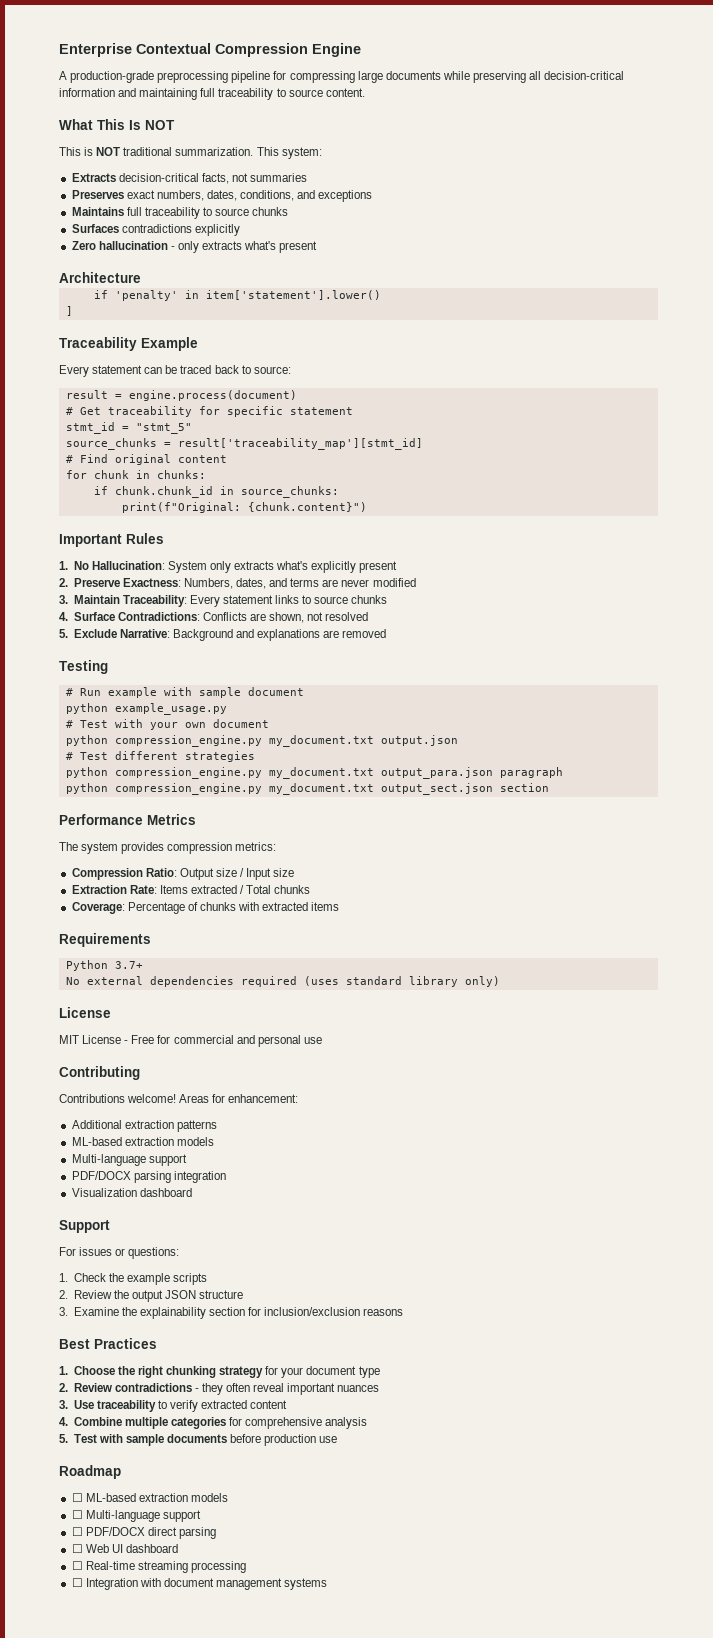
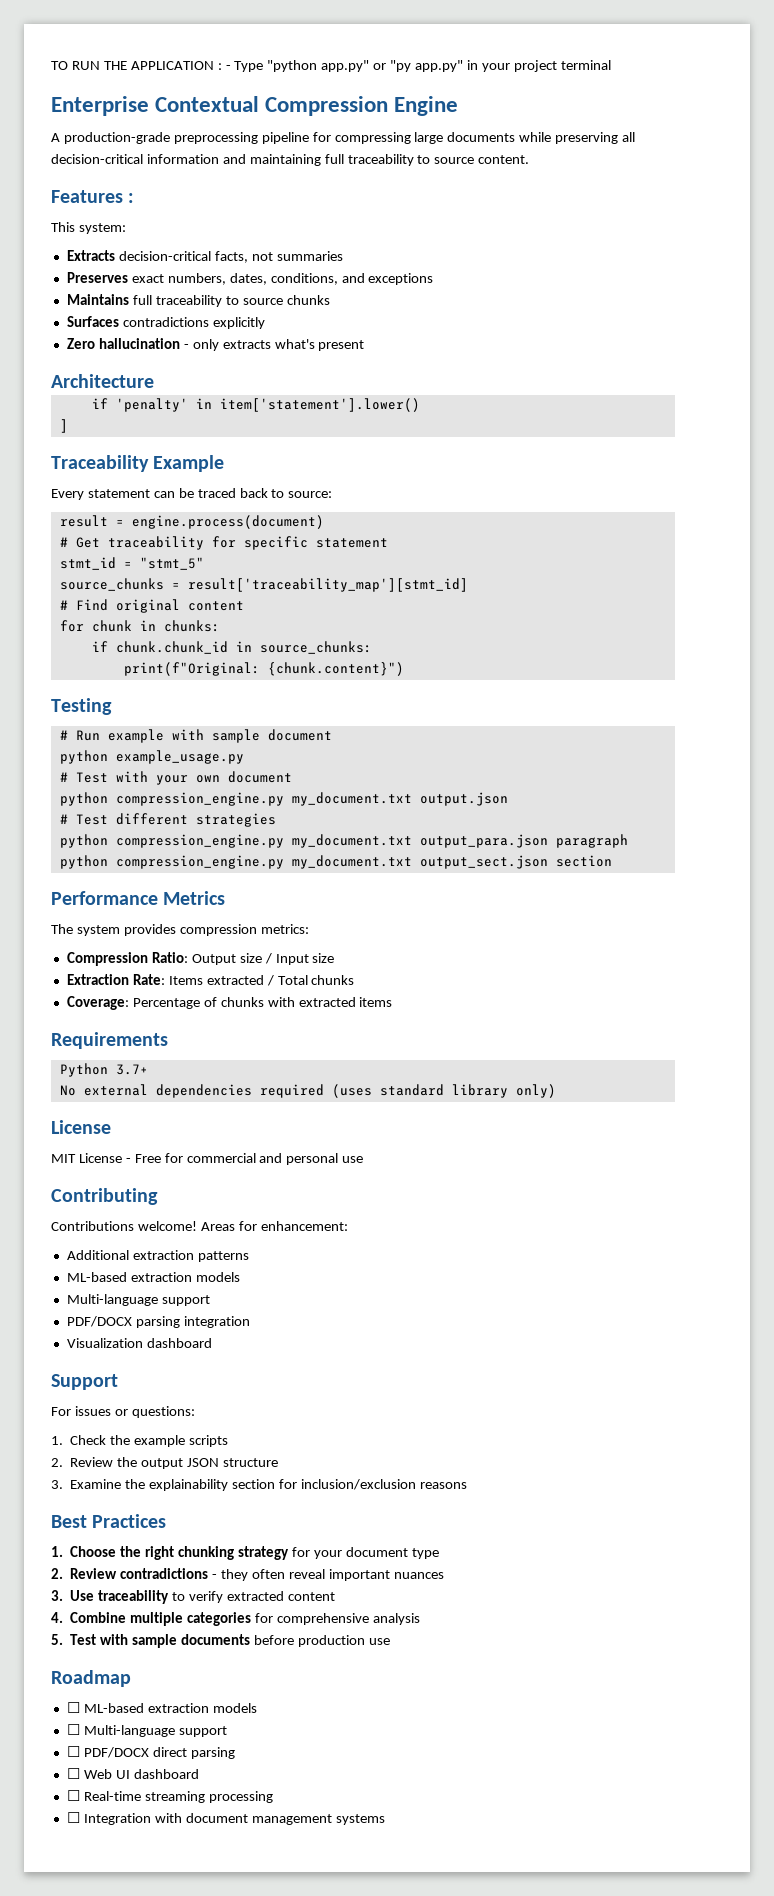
+ TO RUN THE APPLICATION : - Type "python app.py" or "py app.py" in your project terminal
- What This Is NOT
- This is NOT traditional summarization. This system:
+ Features :
+ This system:
- Important Rules
- 1. No Hallucination: System only extracts what's explicitly present
- 2. Preserve Exactness: Numbers, dates, and terms are never modified
- 3. Maintain Traceability: Every statement links to source chunks
- 4. Surface Contradictions: Conflicts are shown, not resolved
- 5. Exclude Narrative: Background and explanations are removed

